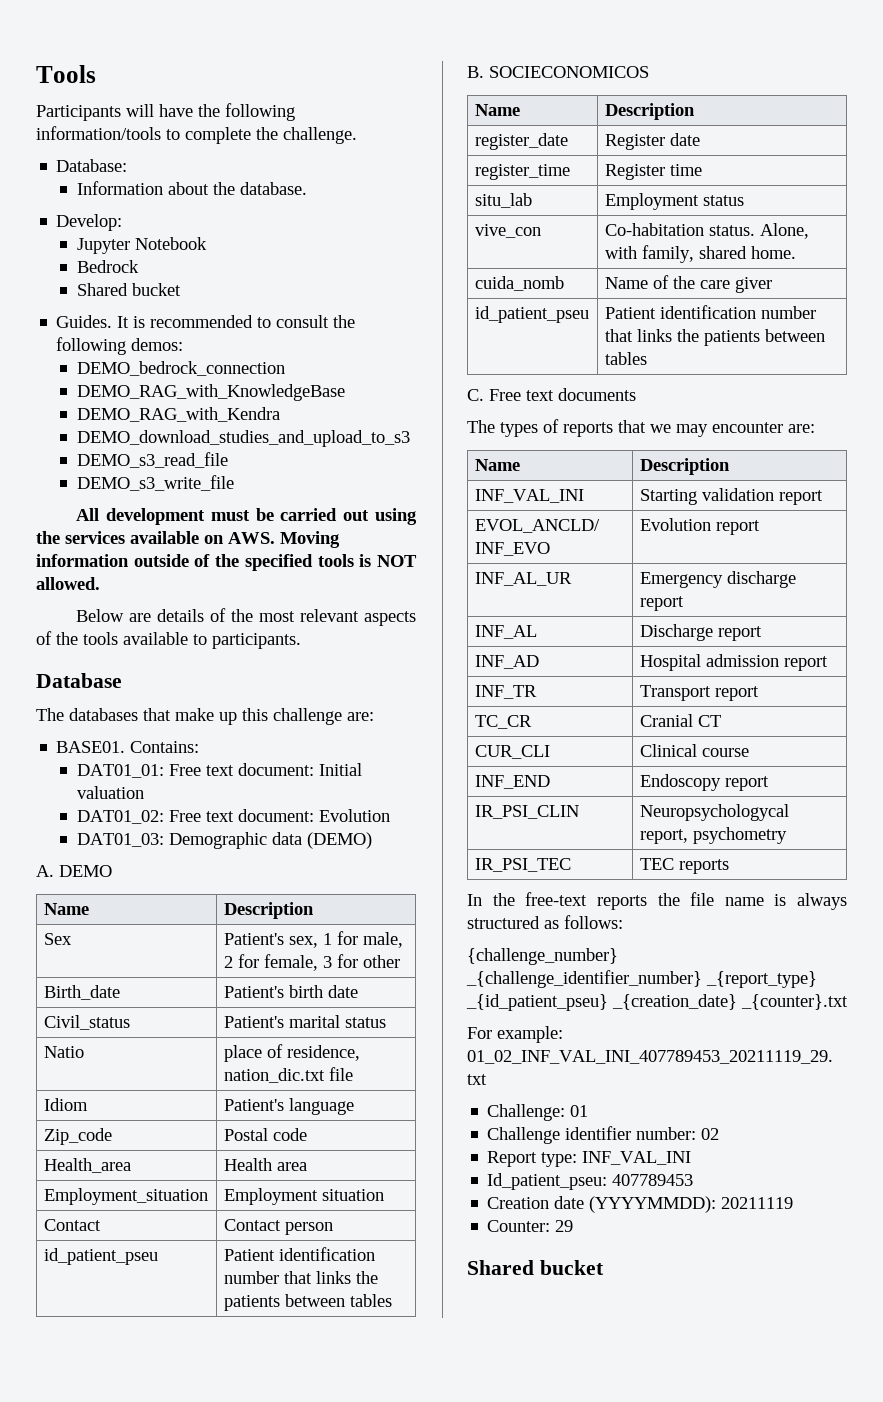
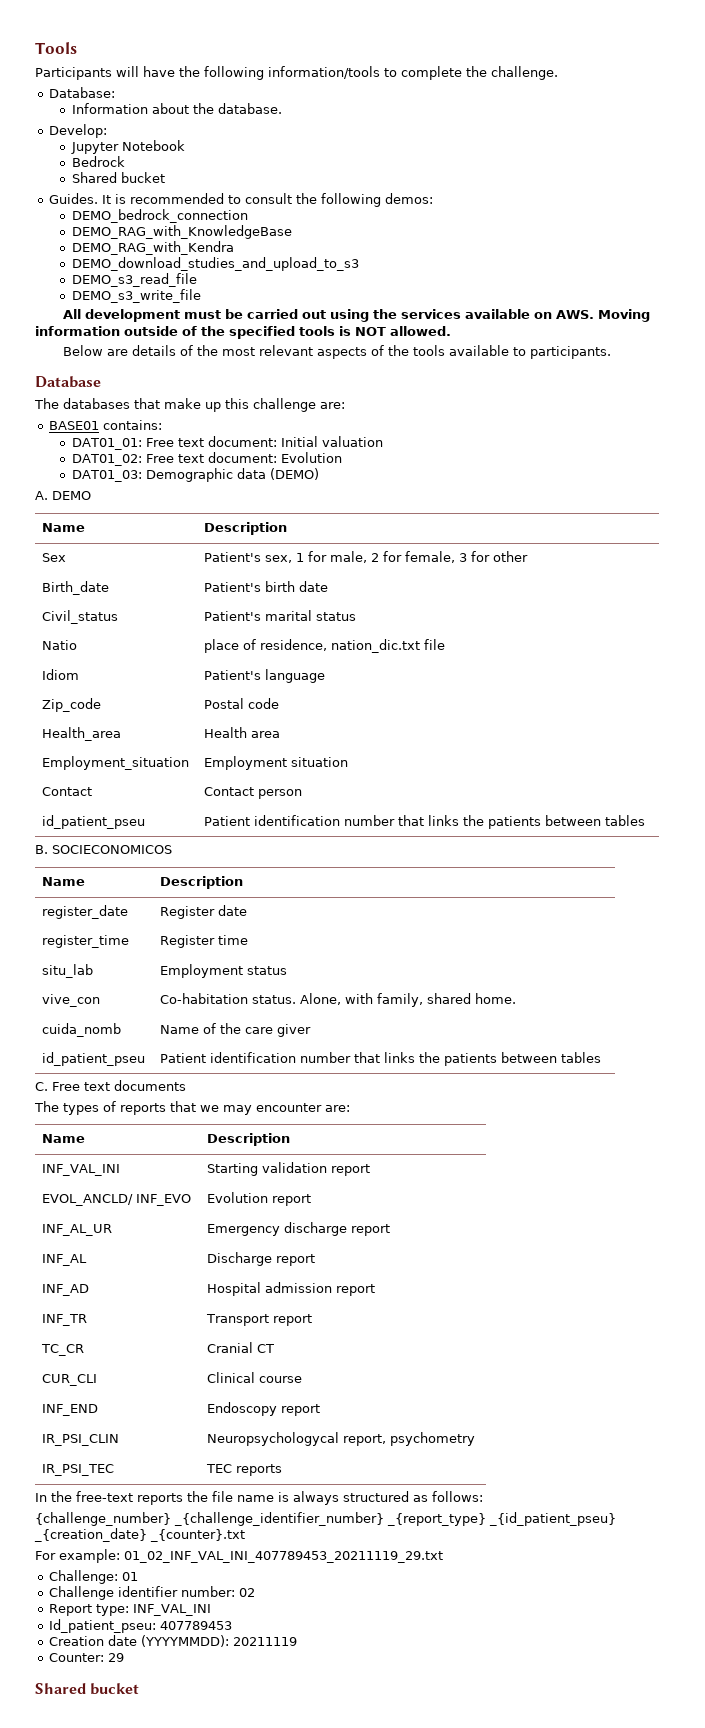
- BASE01. Contains:
+ BASE01 contains:

